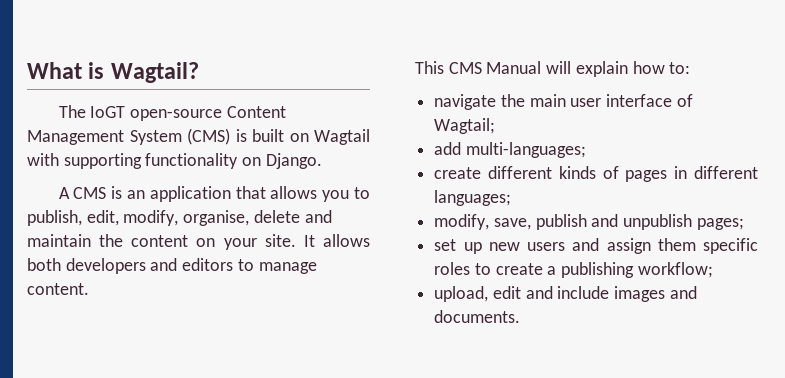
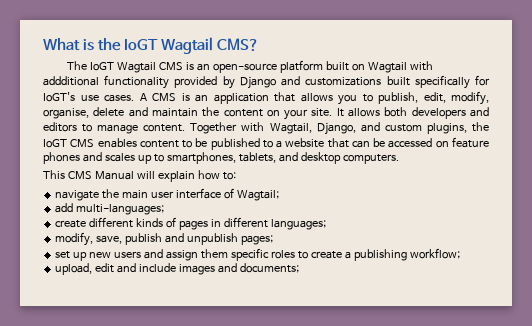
- What is Wagtail?
- The IoGT open-source Content Management System (CMS) is built on Wagtail with supporting functionality on Django.
- A CMS is an application that allows you to publish, edit, modify, organise, delete and maintain the content on your site.
+ What is the IoGT Wagtail CMS?
+ The IoGT Wagtail CMS is an open-source platform built on Wagtail with addditional functionality provided by Django and customizations built specifically for IoGT's use cases. A CMS is an application that allows you to publish, edit, modify, organise, delete and maintain the content on your site.
+ Together with Wagtail, Django, and custom plugins, the IoGT CMS enables content to be published to a website that can be accessed on feature phones and scales up to smartphones, tablets, and desktop computers.
- upload, edit and include images and documents.
+ upload, edit and include images and documents;

